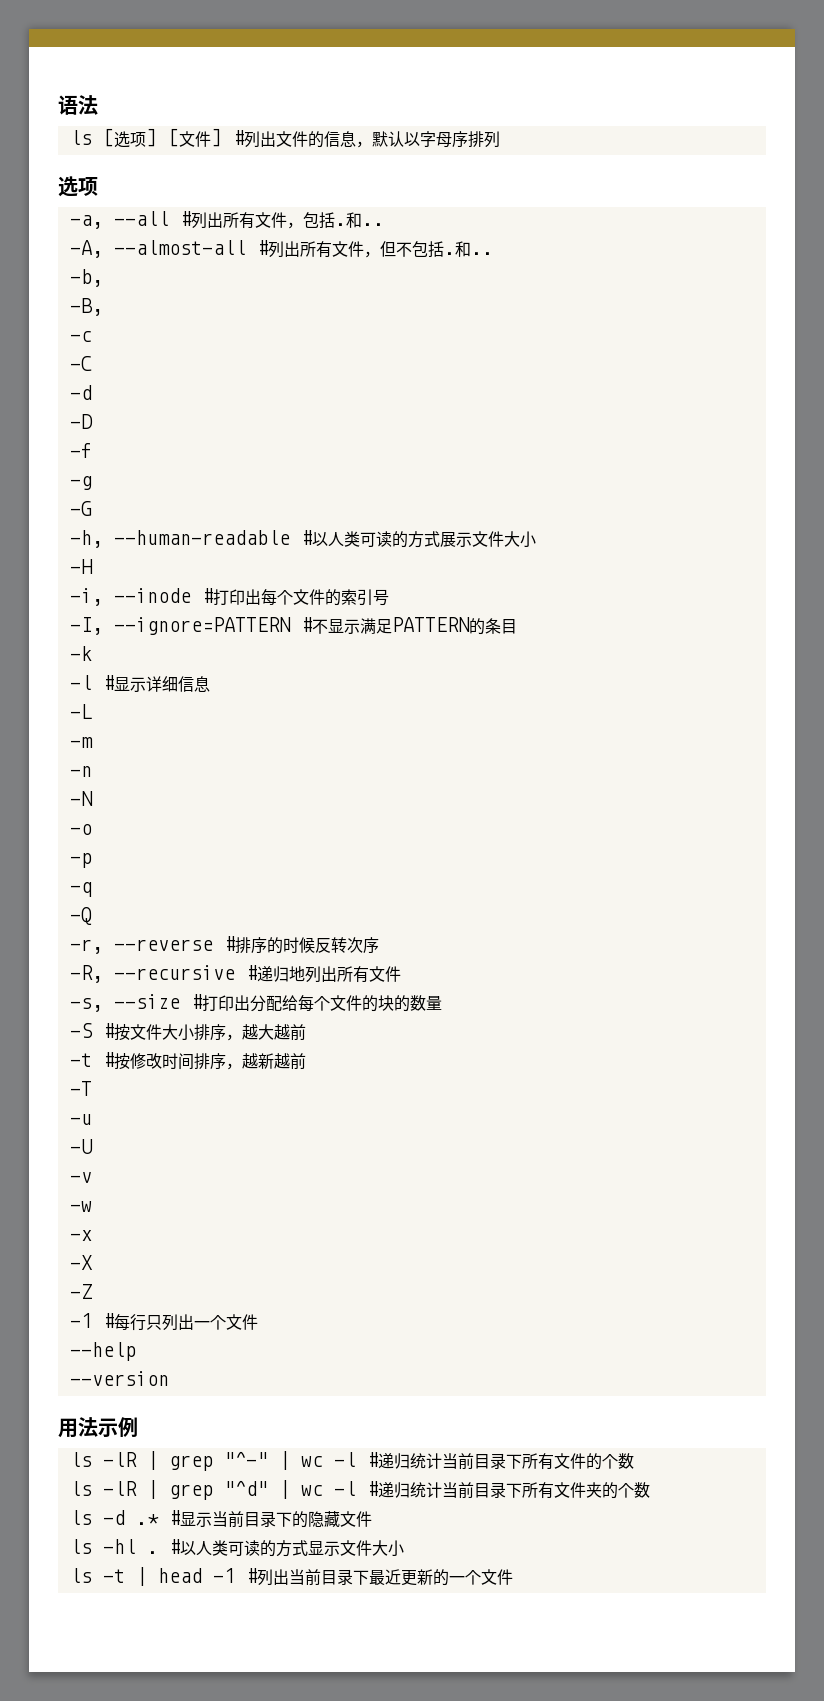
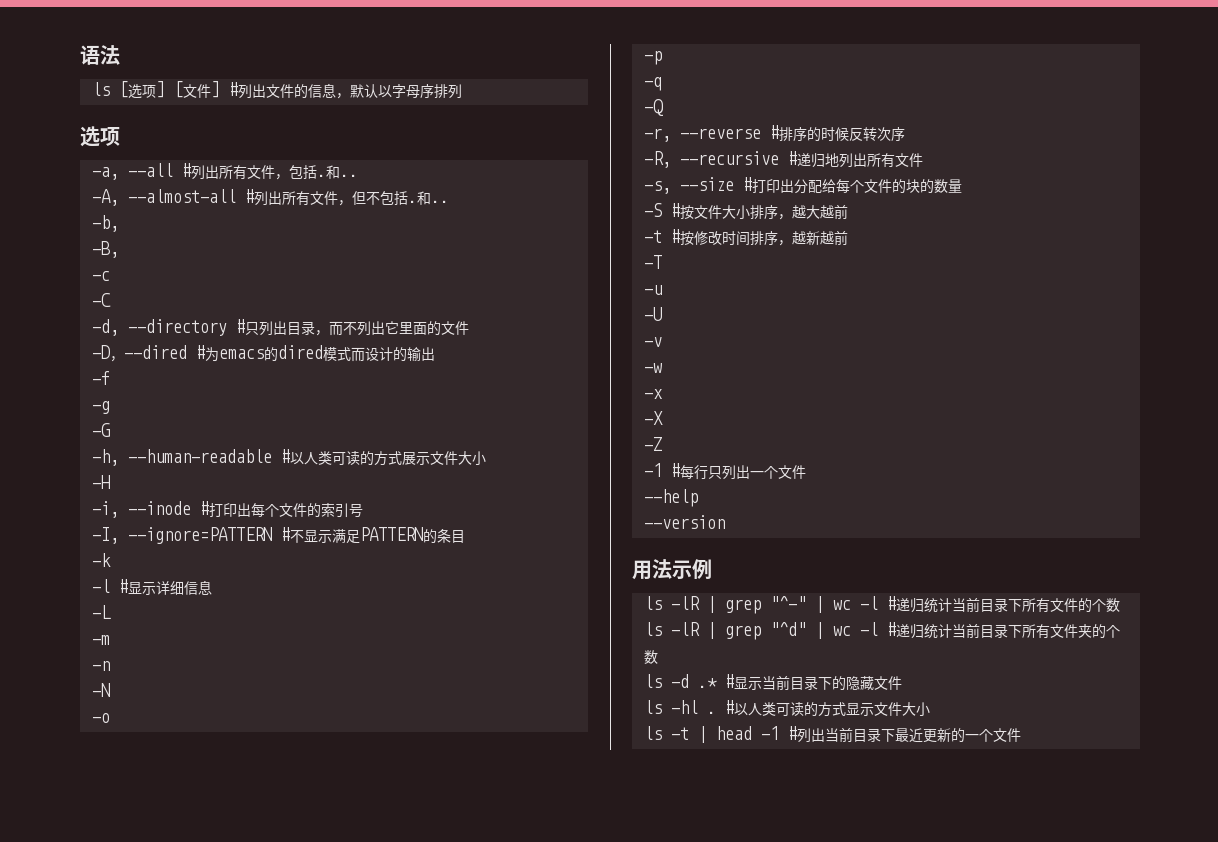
  -C
- -d
- -D
+ -d, --directory #只列出目录，而不列出它里面的文件
+ -D，--dired #为emacs的dired模式而设计的输出

